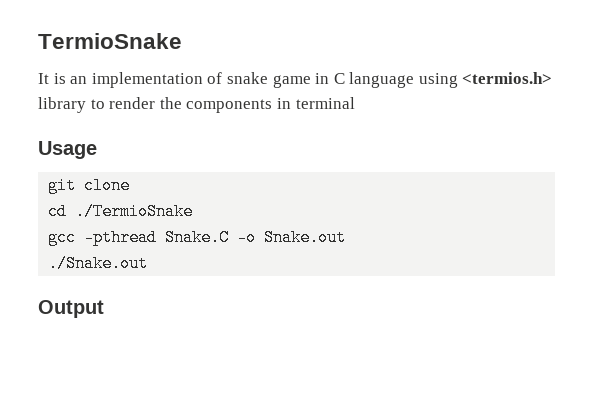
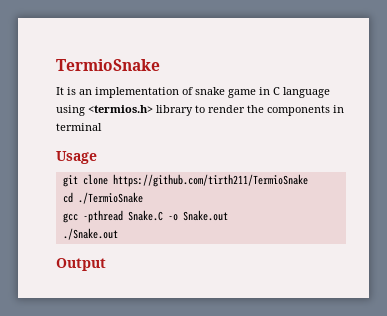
- git clone
+ git clone https://github.com/tirth211/TermioSnake

